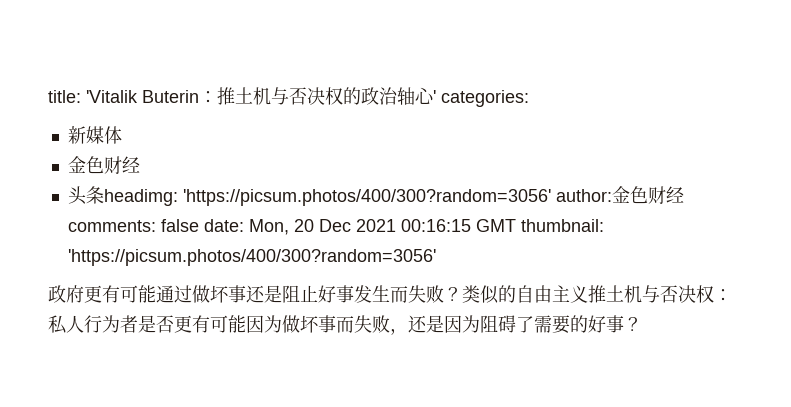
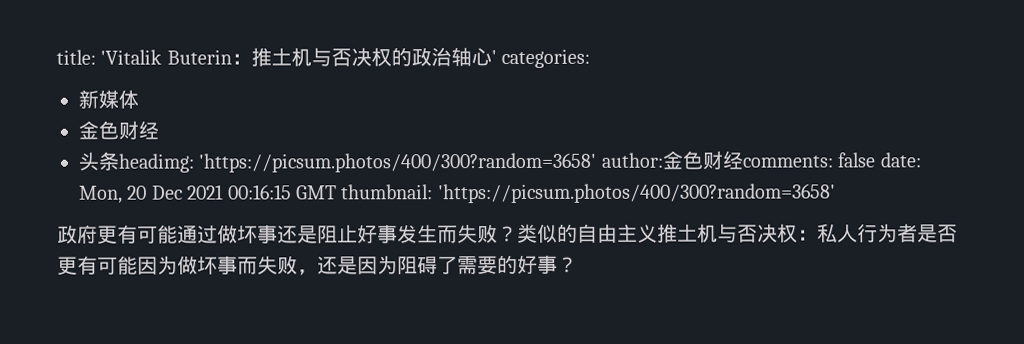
- 头条headimg: 'https://picsum.photos/400/300?random=3056' author:金色财经comments: false date: Mon, 20 Dec 2021 00:16:15 GMT thumbnail: 'https://picsum.photos/400/300?random=3056'
+ 头条headimg: 'https://picsum.photos/400/300?random=3658' author:金色财经comments: false date: Mon, 20 Dec 2021 00:16:15 GMT thumbnail: 'https://picsum.photos/400/300?random=3658'

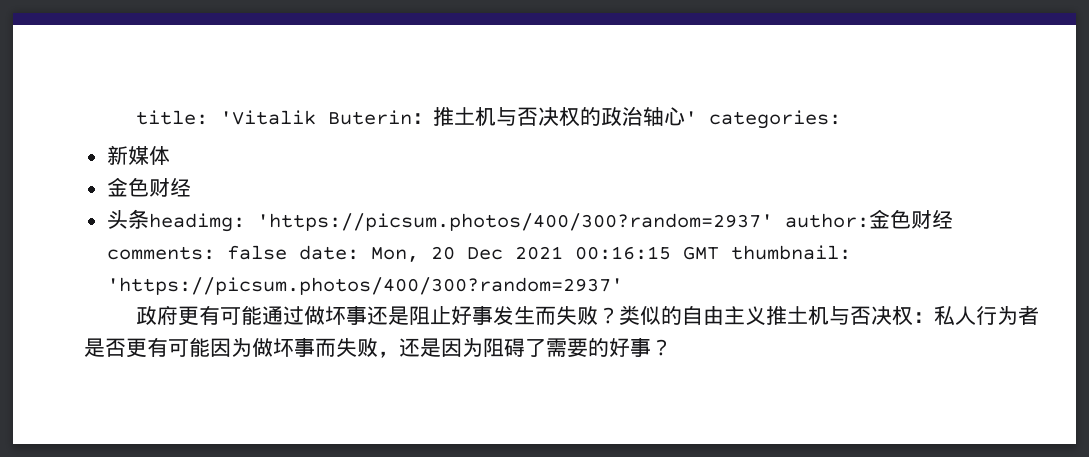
- 头条headimg: 'https://picsum.photos/400/300?random=3658' author:金色财经comments: false date: Mon, 20 Dec 2021 00:16:15 GMT thumbnail: 'https://picsum.photos/400/300?random=3658'
+ 头条headimg: 'https://picsum.photos/400/300?random=2937' author:金色财经comments: false date: Mon, 20 Dec 2021 00:16:15 GMT thumbnail: 'https://picsum.photos/400/300?random=2937'

